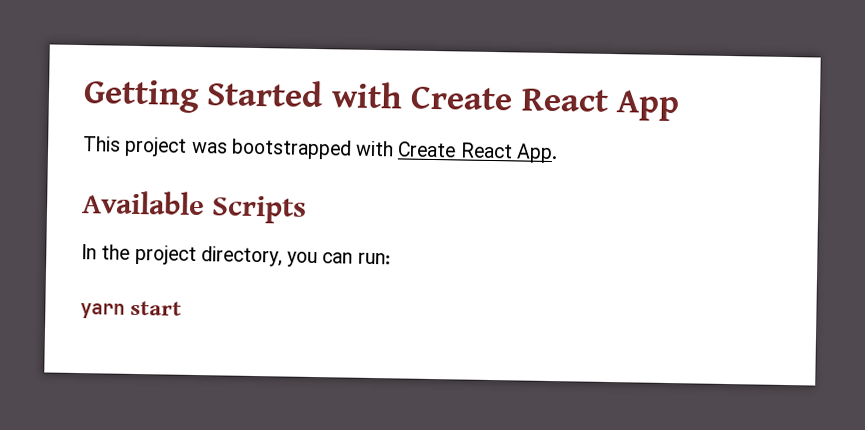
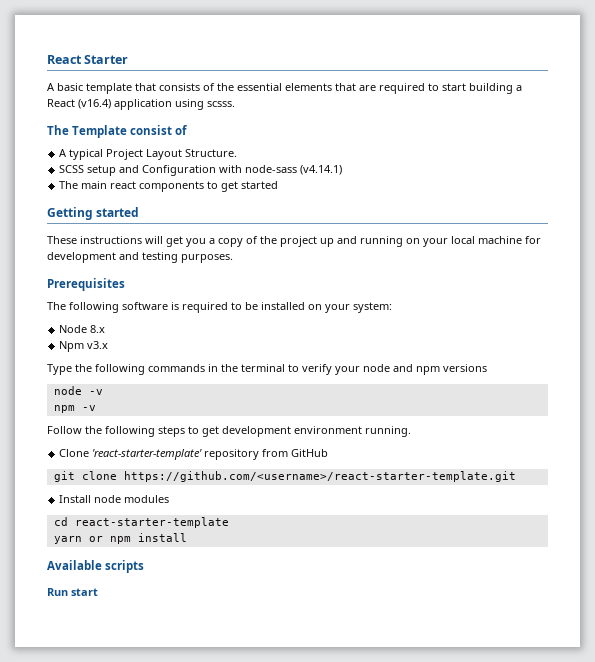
- Getting Started with Create React App
- This project was bootstrapped with Create React App.
- Available Scripts
- In the project directory, you can run:
- yarn start
+ React Starter
+ A basic template that consists of the essential elements that are required to start building a React (v16.4) application using scsss.
+ The Template consist of
+ A typical Project Layout Structure.
+ SCSS setup and Configuration with node-sass (v4.14.1)
+ The main react components to get started
+ Getting started
+ These instructions will get you a copy of the project up and running on your local machine for development and testing purposes.
+ Prerequisites
+ The following software is required to be installed on your system:
+ Node 8.x
+ Npm v3.x
+ Type the following commands in the terminal to verify your node and npm versions
+ node -v
+ npm -v
+ Follow the following steps to get development environment running.
+ Clone 'react-starter-template' repository from GitHub
+ git clone https://github.com/<username>/react-starter-template.git
+ Install node modules
+ cd react-starter-template
+ yarn or npm install
+ Available scripts
+ Run start

